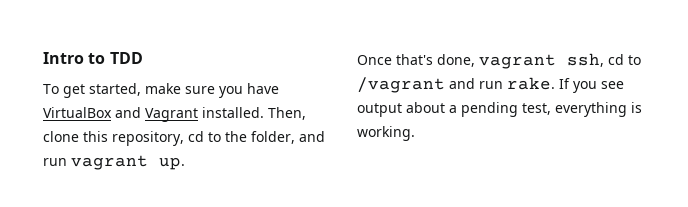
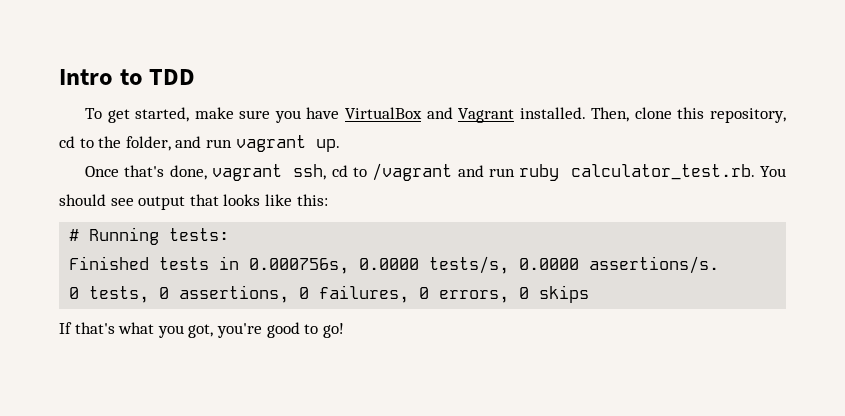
- Once that's done, vagrant ssh, cd to /vagrant and run rake. If you see output about a pending test, everything is working.
+ Once that's done, vagrant ssh, cd to /vagrant and run ruby calculator_test.rb. You should see output that looks like this:
+ # Running tests:
+ Finished tests in 0.000756s, 0.0000 tests/s, 0.0000 assertions/s.
+ 0 tests, 0 assertions, 0 failures, 0 errors, 0 skips
+ If that's what you got, you're good to go!

